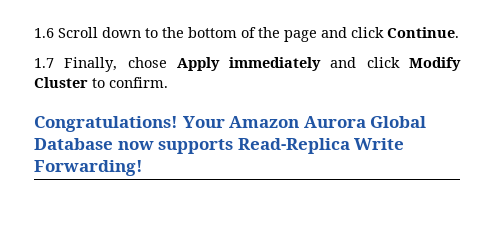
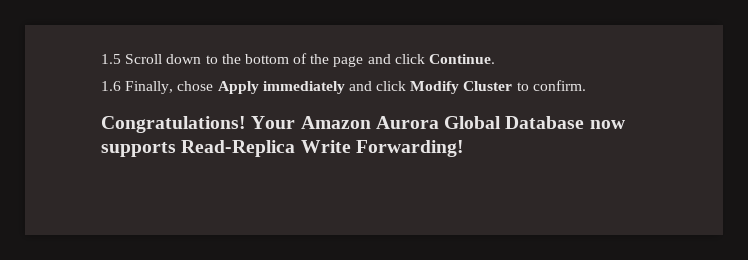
- 1.6 Scroll down to the bottom of the page and click Continue.
+ 1.5 Scroll down to the bottom of the page and click Continue.
- 1.7 Finally, chose Apply immediately and click Modify Cluster to confirm.
+ 1.6 Finally, chose Apply immediately and click Modify Cluster to confirm.

